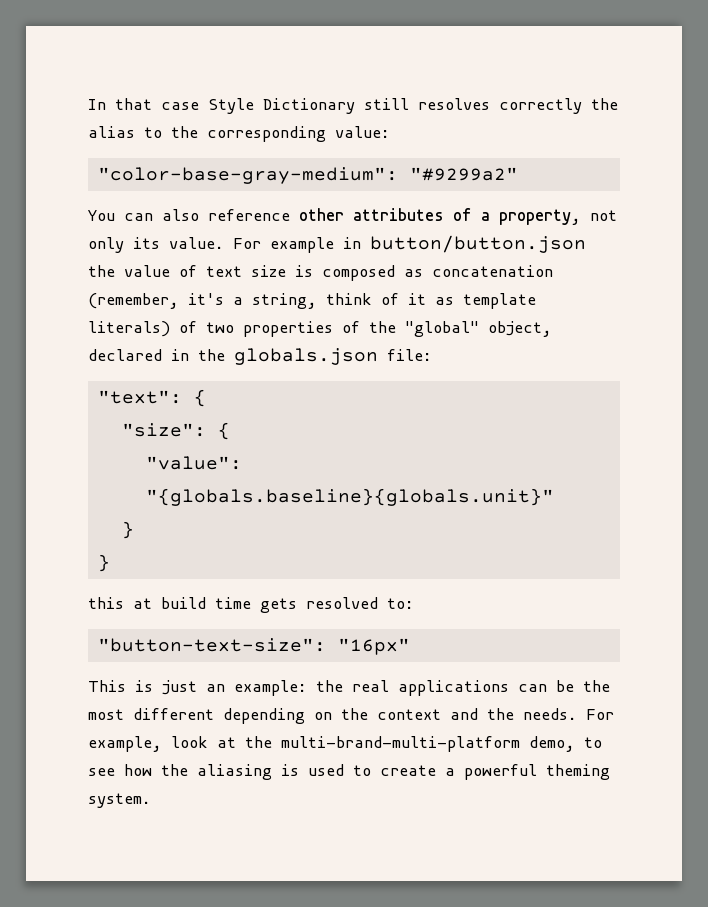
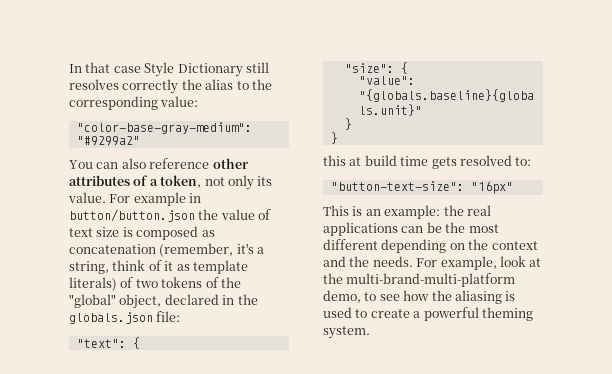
- You can also reference other attributes of a property, not only its value.
+ You can also reference other attributes of a token, not only its value.
- For example in button/button.json the value of text size is composed as concatenation (remember, it's a string, think of it as template literals) of two properties of the "global" object, declared in the globals.json file:
+ For example in button/button.json the value of text size is composed as concatenation (remember, it's a string, think of it as template literals) of two tokens of the "global" object, declared in the globals.json file:
- This is just an example: the real applications can be the most different depending on the context and the needs.
+ This is an example: the real applications can be the most different depending on the context and the needs.

